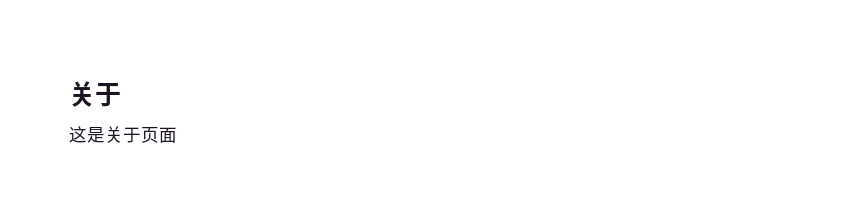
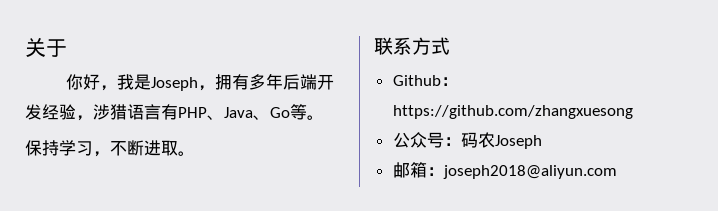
- 这是关于页面
+ 你好，我是Joseph，拥有多年后端开发经验，涉猎语言有PHP、Java、Go等。
+ 保持学习，不断进取。
+ 联系方式
+ Github：https://github.com/zhangxuesong
+ 公众号：码农Joseph
+ 邮箱：joseph2018@aliyun.com

